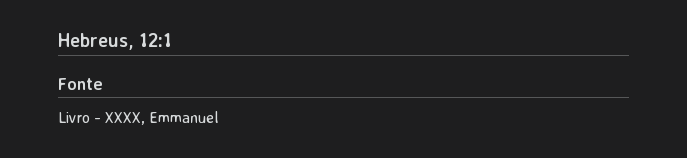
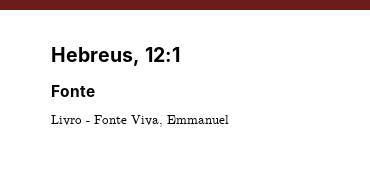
- Livro - XXXX, Emmanuel
+ Livro - Fonte Viva, Emmanuel

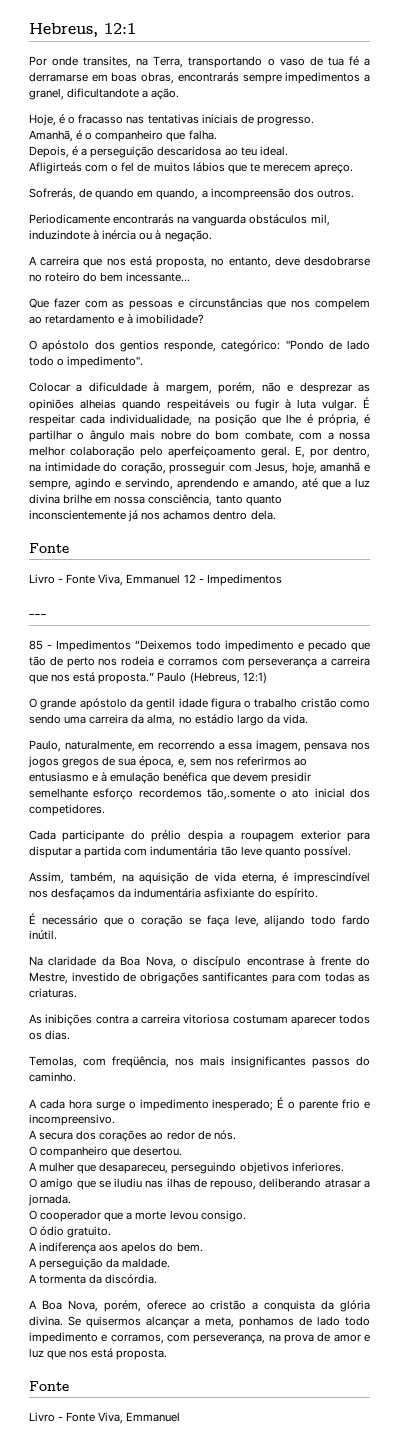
+ Por onde transites, na Terra, transportando o vaso de tua fé a derramarse em boas obras, encontrarás sempre impedimentos a granel, dificultandote a ação.
+ Hoje, é o fracasso nas tentativas iniciais de progresso.
+ Amanhã, é o companheiro que falha.
+ Depois, é a perseguição descaridosa ao teu ideal.
+ Afligirteás com o fel de muitos lábios que te merecem apreço.
+ Sofrerás, de quando em quando, a incompreensão dos outros.
+ Periodicamente encontrarás na vanguarda obstáculos mil, induzindote à inércia ou à negação.
+ A carreira que nos está proposta, no entanto, deve desdobrarse no roteiro do bem incessante...
+ Que fazer com as pessoas e circunstâncias que nos compelem ao retardamento e à imobilidade?
+ O apóstolo dos gentios responde, categórico: "Pondo de lado todo o impedimento".
+ Colocar a dificuldade à margem, porém, não e desprezar as opiniões alheias quando respeitáveis ou fugir à luta vulgar. É respeitar cada individualidade, na posição que lhe é própria, é partilhar o ângulo mais nobre do bom combate, com a nossa melhor colaboração pelo aperfeiçoamento geral. E, por dentro, na intimidade do coração, prosseguir com Jesus, hoje, amanhã e sempre, agindo e servindo, aprendendo e amando, até que a luz divina brilhe em nossa consciência, tanto quanto inconscientemente já nos achamos dentro dela.
+ Fonte
+ Livro - Fonte Viva, Emmanuel 12 - Impedimentos
+ ---
+ 85 - Impedimentos “Deixemos todo impedimento e pecado que tão de perto nos rodeia e corramos com perseverança a carreira que nos está proposta.” Paulo (Hebreus, 12:1)
+ O grande apóstolo da gentil idade figura o trabalho cristão como sendo uma carreira da alma, no estádio largo da vida.
+ Paulo, naturalmente, em recorrendo a essa imagem, pensava nos jogos gregos de sua época, e, sem nos referirmos ao entusiasmo e à emulação benéfica que devem presidir semelhante esforço recordemos tão,.somente o ato inicial dos competidores.
+ Cada participante do prélio despia a roupagem exterior para disputar a partida com indumentária tão leve quanto possível.
+ Assim, também, na aquisição de vida eterna, é imprescindível nos desfaçamos da indumentária asfixiante do espírito.
+ É necessário que o coração se faça leve, alijando todo fardo inútil.
+ Na claridade da Boa Nova, o discípulo encontrase à frente do Mestre, investido de obrigações santificantes para com todas as criaturas.
+ As inibições contra a carreira vitoriosa costumam aparecer todos os dias.
+ TemoIas, com freqüência, nos mais insignificantes passos do caminho.
+ A cada hora surge o impedimento inesperado; É o parente frio e incompreensivo.
+ A secura dos corações ao redor de nós.
+ O companheiro que desertou.
+ A mulher que desapareceu, perseguindo objetivos inferiores.
+ O amigo que se iludiu nas ilhas de repouso, deliberando atrasar a jornada.
+ O cooperador que a morte levou consigo.
+ O ódio gratuito.
+ A indiferença aos apelos do bem.
+ A perseguição da maldade.
+ A tormenta da discórdia.
+ A Boa Nova, porém, oferece ao cristão a conquista da glória divina. Se quisermos alcançar a meta, ponhamos de lado todo impedimento e corramos, com perseverança, na prova de amor e luz que nos está proposta.

